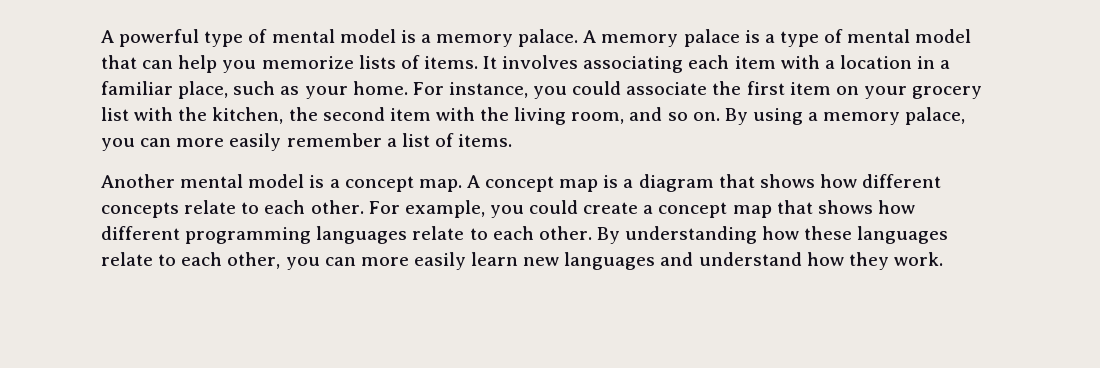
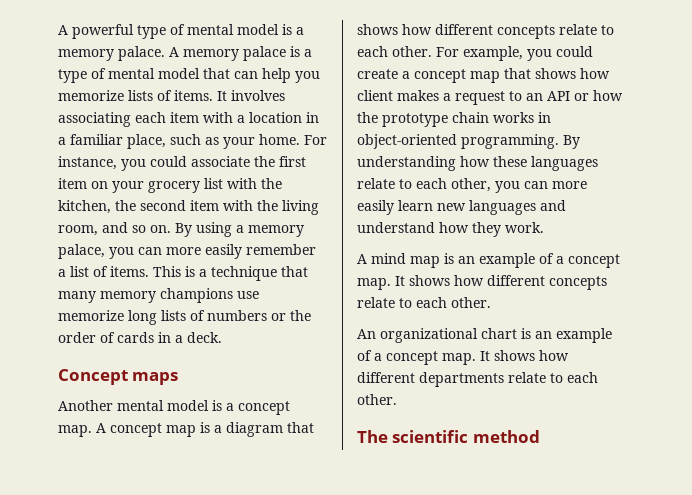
+ This is a technique that many memory champions use memorize long lists of numbers or the order of cards in a deck.
+ Concept maps
- For example, you could create a concept map that shows how different programming languages relate to each other.
+ For example, you could create a concept map that shows how client makes a request to an API or how the prototype chain works in object-oriented programming.
+ A mind map is an example of a concept map. It shows how different concepts relate to each other.
+ An organizational chart is an example of a concept map. It shows how different departments relate to each other.
+ The scientific method

